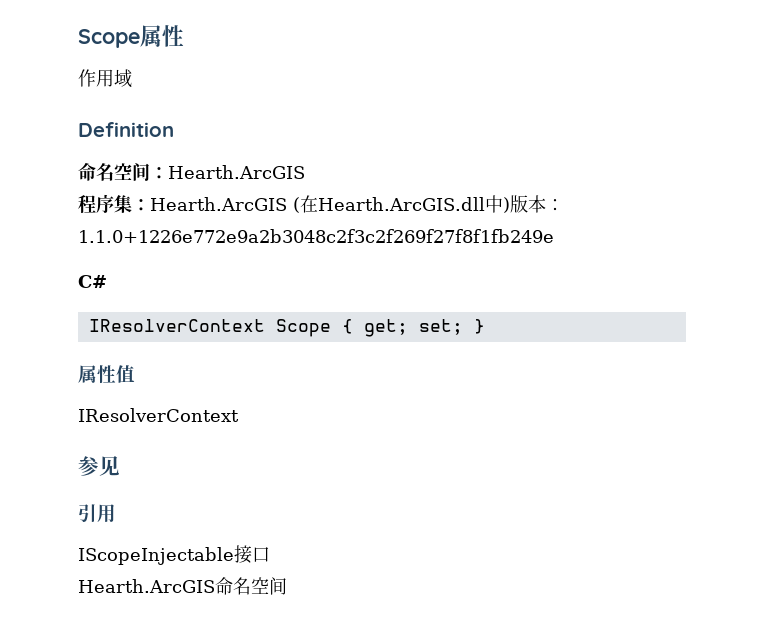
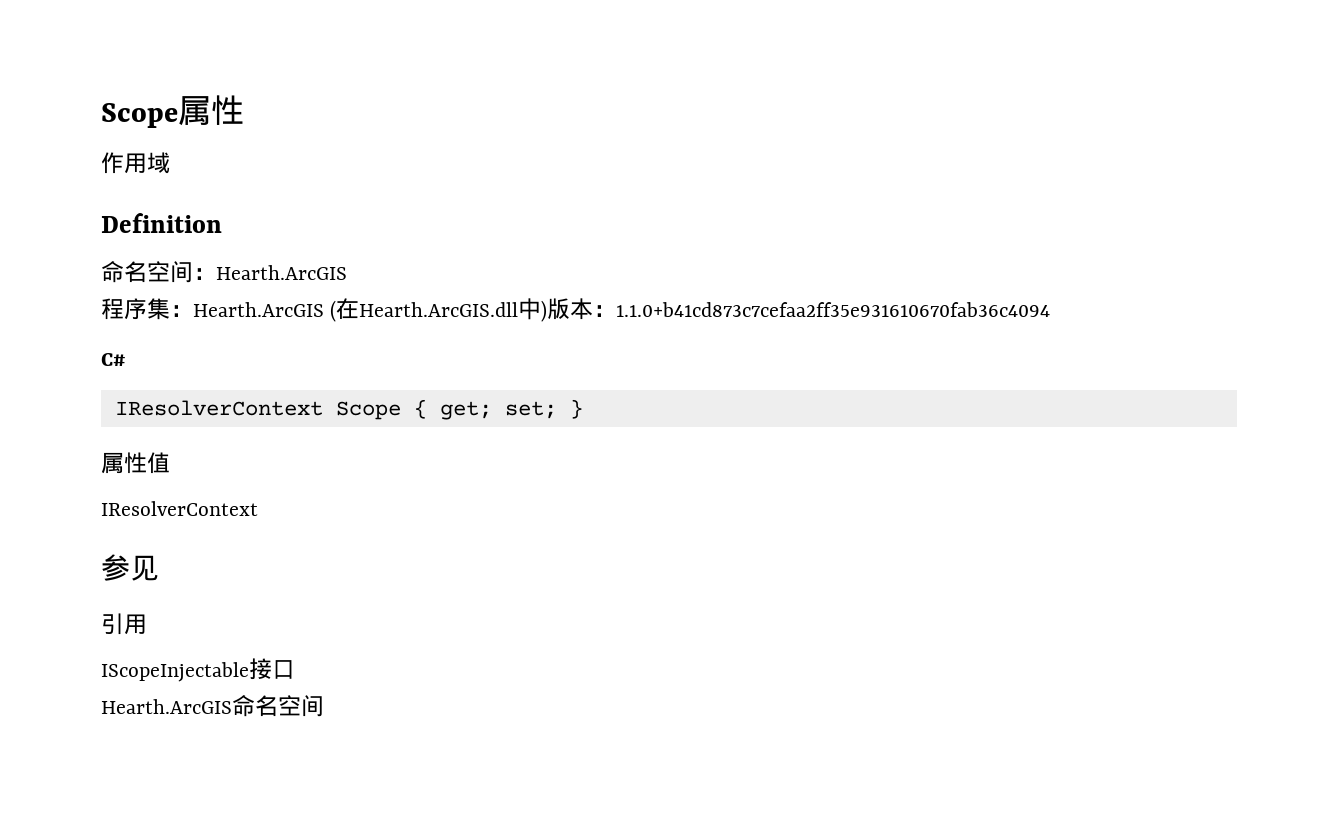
- 程序集：Hearth.ArcGIS (在Hearth.ArcGIS.dll中)版本：1.1.0+1226e772e9a2b3048c2f3c2f269f27f8f1fb249e
+ 程序集：Hearth.ArcGIS (在Hearth.ArcGIS.dll中)版本：1.1.0+b41cd873c7cefaa2ff35e931610670fab36c4094

